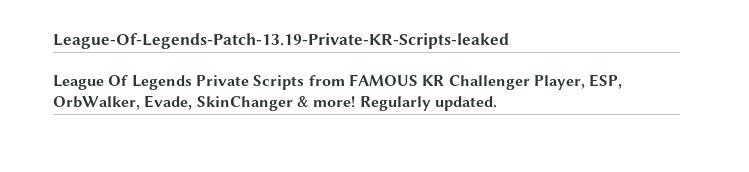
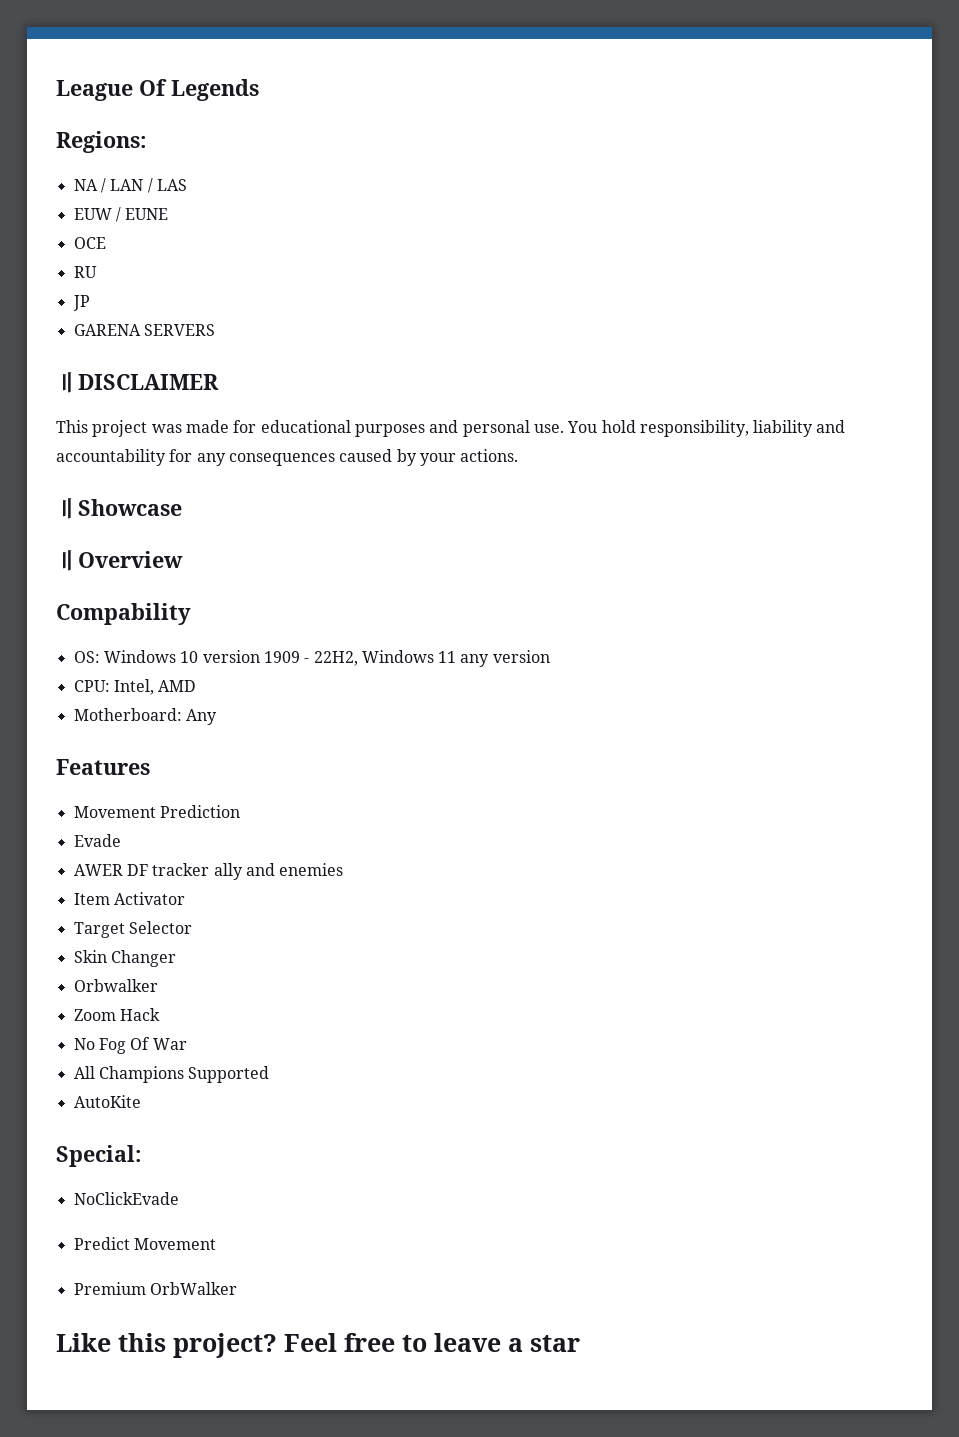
- League-Of-Legends-Patch-13.19-Private-KR-Scripts-leaked
- League Of Legends Private Scripts from FAMOUS KR Challenger Player, ESP, OrbWalker, Evade, SkinChanger & more! Regularly updated.
+ League Of Legends
+ Regions:
+ NA / LAN / LAS
+ EUW / EUNE
+ OCE
+ RU
+ JP
+ GARENA SERVERS
+ 〢DISCLAIMER
+ This project was made for educational purposes and personal use. You hold responsibility, liability and accountability for any consequences caused by your actions.
+ 〢Showcase
+ 〢Overview
+ Compability
+ OS: Windows 10 version 1909 - 22H2, Windows 11 any version
+ CPU: Intel, AMD
+ Motherboard: Any
+ Features
+ Movement Prediction
+ Evade
+ AWER DF tracker ally and enemies
+ Item Activator
+ Target Selector
+ Skin Changer
+ Orbwalker
+ Zoom Hack
+ No Fog Of War
+ All Champions Supported
+ AutoKite
+ Special:
+ NoClickEvade
+ Predict Movement
+ Premium OrbWalker
+ Like this project? Feel free to leave a star

